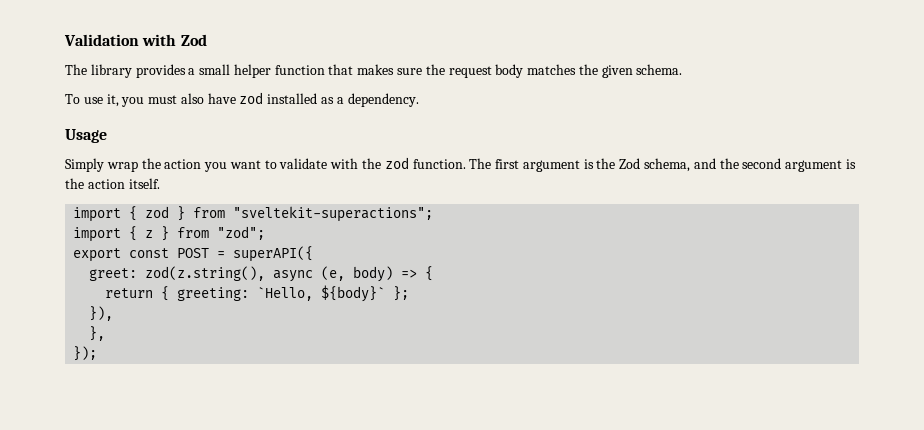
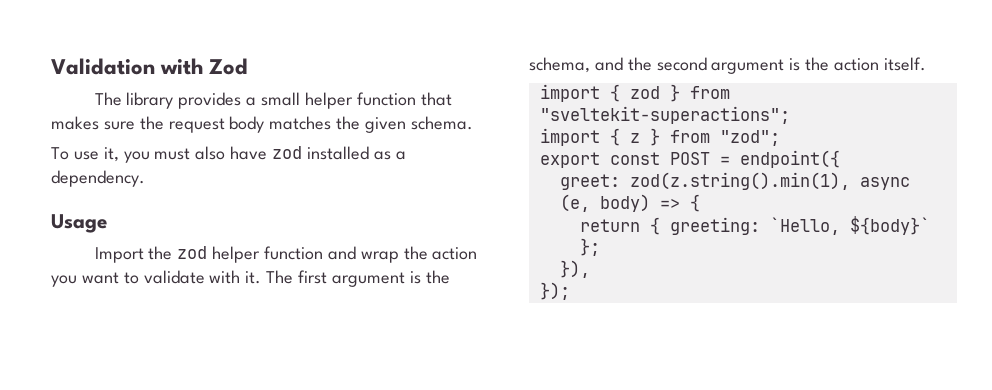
- Simply wrap the action you want to validate with the zod function.
+ Import the zod helper function and wrap the action you want to validate with it.
- The first argument is the Zod schema, and the second argument is the action itself.
+ The first argument is the schema, and the second argument is the action itself.
- export const POST = superAPI({
+ export const POST = endpoint({
- greet: zod(z.string(), async (e, body) => {
+ greet: zod(z.string().min(1), async (e, body) => {
- },

